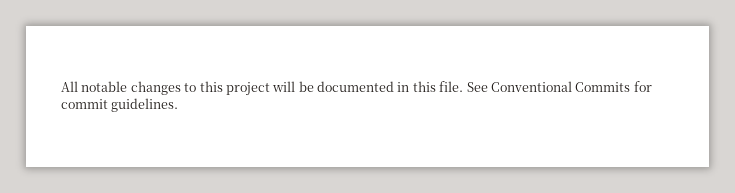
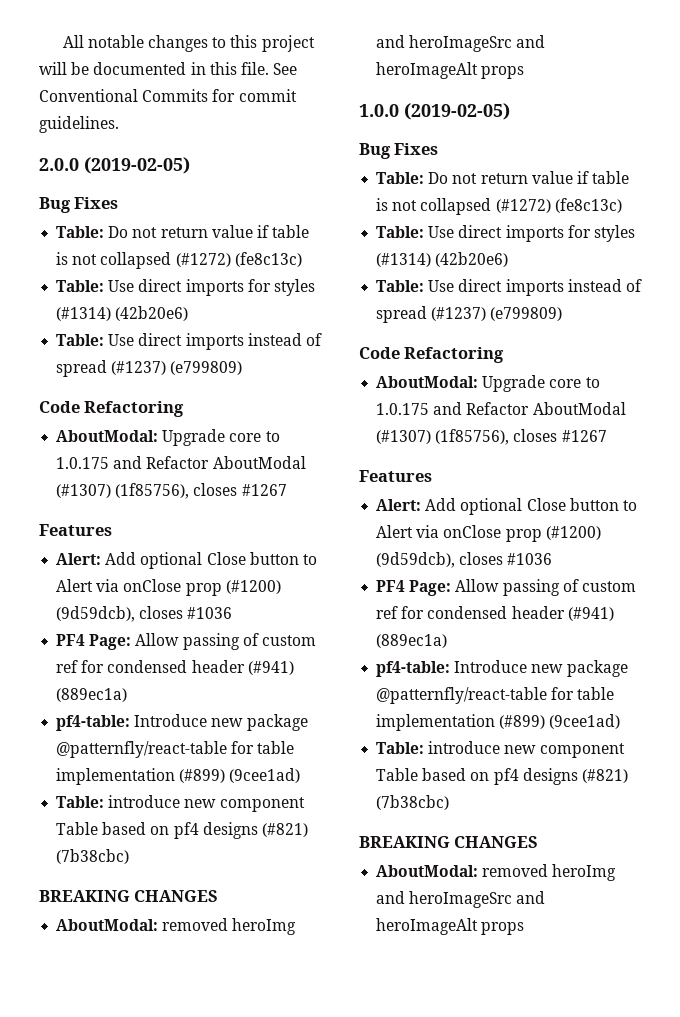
+ 2.0.0 (2019-02-05)
+ Bug Fixes
+ Table: Do not return value if table is not collapsed (#1272) (fe8c13c)
+ Table: Use direct imports for styles (#1314) (42b20e6)
+ Table: Use direct imports instead of spread (#1237) (e799809)
+ Code Refactoring
+ AboutModal: Upgrade core to 1.0.175 and Refactor AboutModal (#1307) (1f85756), closes #1267
+ Features
+ Alert: Add optional Close button to Alert via onClose prop (#1200) (9d59dcb), closes #1036
+ PF4 Page: Allow passing of custom ref for condensed header (#941) (889ec1a)
+ pf4-table: Introduce new package @patternfly/react-table for table implementation (#899) (9cee1ad)
+ Table: introduce new component Table based on pf4 designs (#821) (7b38cbc)
+ BREAKING CHANGES
+ AboutModal: removed heroImg and heroImageSrc and heroImageAlt props
+ 1.0.0 (2019-02-05)
+ Bug Fixes
+ Table: Do not return value if table is not collapsed (#1272) (fe8c13c)
+ Table: Use direct imports for styles (#1314) (42b20e6)
+ Table: Use direct imports instead of spread (#1237) (e799809)
+ Code Refactoring
+ AboutModal: Upgrade core to 1.0.175 and Refactor AboutModal (#1307) (1f85756), closes #1267
+ Features
+ Alert: Add optional Close button to Alert via onClose prop (#1200) (9d59dcb), closes #1036
+ PF4 Page: Allow passing of custom ref for condensed header (#941) (889ec1a)
+ pf4-table: Introduce new package @patternfly/react-table for table implementation (#899) (9cee1ad)
+ Table: introduce new component Table based on pf4 designs (#821) (7b38cbc)
+ BREAKING CHANGES
+ AboutModal: removed heroImg and heroImageSrc and heroImageAlt props

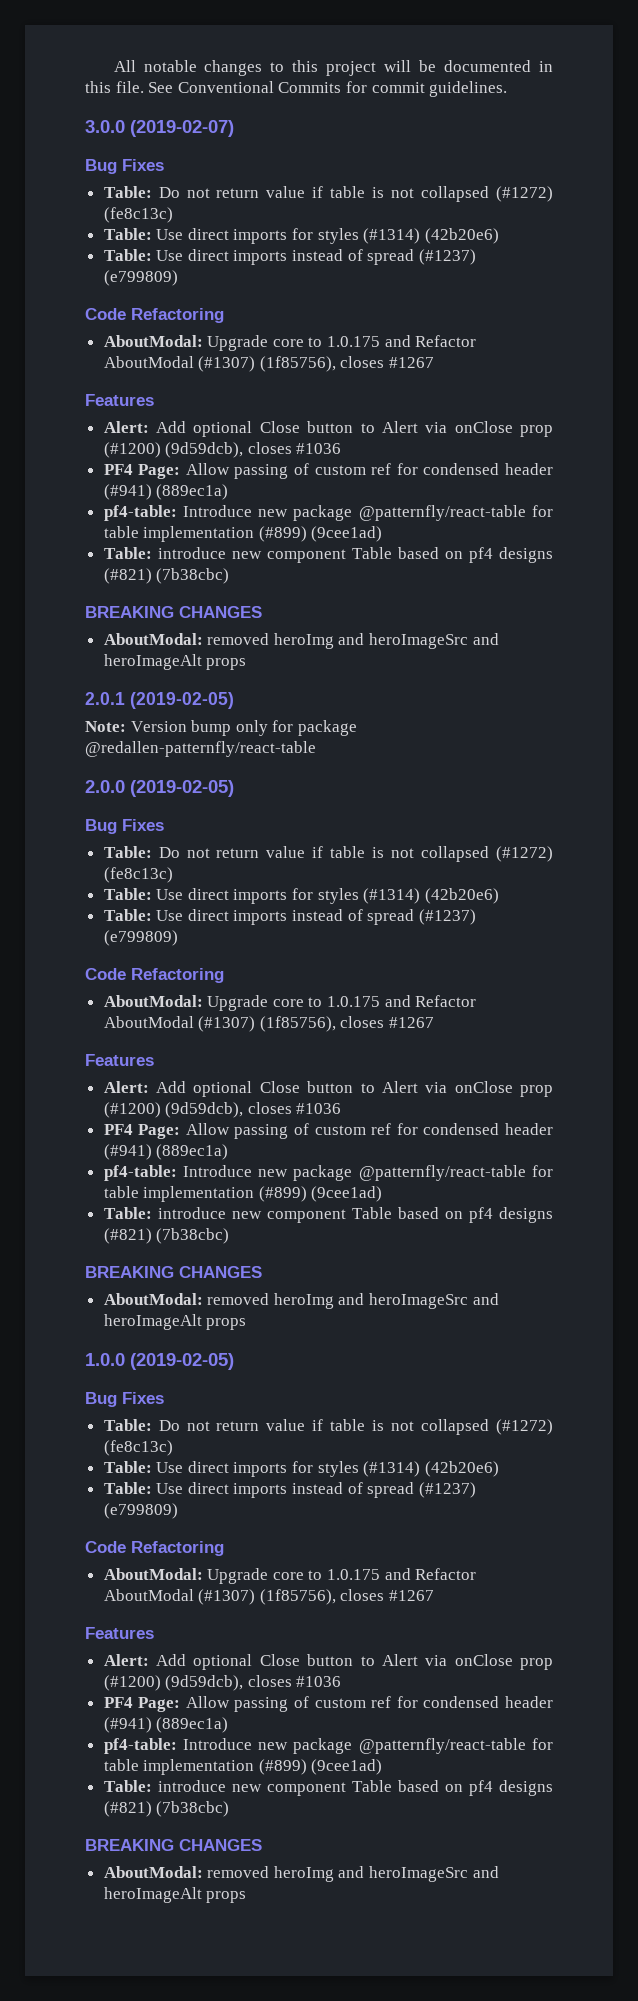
+ 3.0.0 (2019-02-07)
+ Bug Fixes
+ Table: Do not return value if table is not collapsed (#1272) (fe8c13c)
+ Table: Use direct imports for styles (#1314) (42b20e6)
+ Table: Use direct imports instead of spread (#1237) (e799809)
+ Code Refactoring
+ AboutModal: Upgrade core to 1.0.175 and Refactor AboutModal (#1307) (1f85756), closes #1267
+ Features
+ Alert: Add optional Close button to Alert via onClose prop (#1200) (9d59dcb), closes #1036
+ PF4 Page: Allow passing of custom ref for condensed header (#941) (889ec1a)
+ pf4-table: Introduce new package @patternfly/react-table for table implementation (#899) (9cee1ad)
+ Table: introduce new component Table based on pf4 designs (#821) (7b38cbc)
+ BREAKING CHANGES
+ AboutModal: removed heroImg and heroImageSrc and heroImageAlt props
+ 2.0.1 (2019-02-05)
+ Note: Version bump only for package @redallen-patternfly/react-table

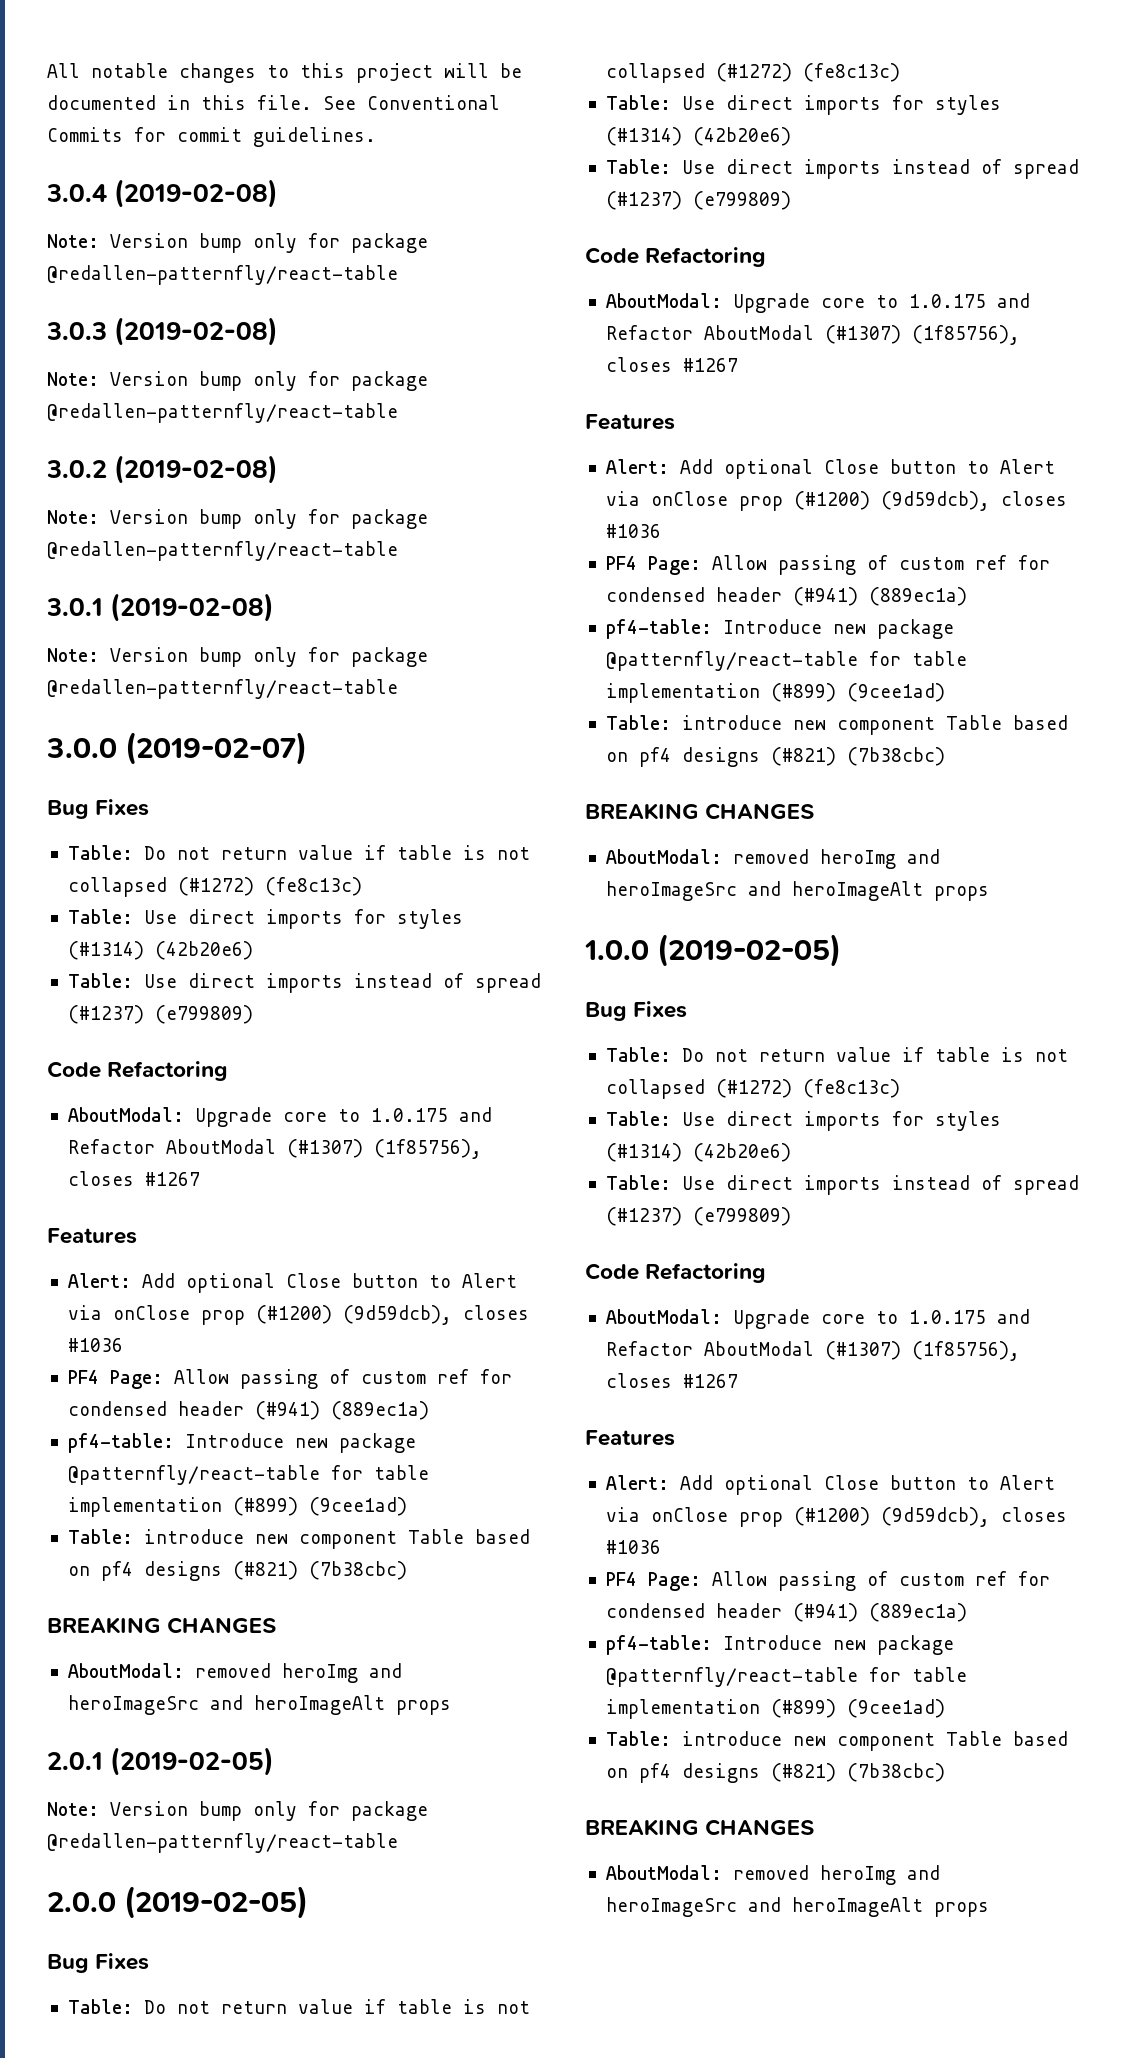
+ 3.0.4 (2019-02-08)
+ Note: Version bump only for package @redallen-patternfly/react-table
+ 3.0.3 (2019-02-08)
+ Note: Version bump only for package @redallen-patternfly/react-table
+ 3.0.2 (2019-02-08)
+ Note: Version bump only for package @redallen-patternfly/react-table
+ 3.0.1 (2019-02-08)
+ Note: Version bump only for package @redallen-patternfly/react-table

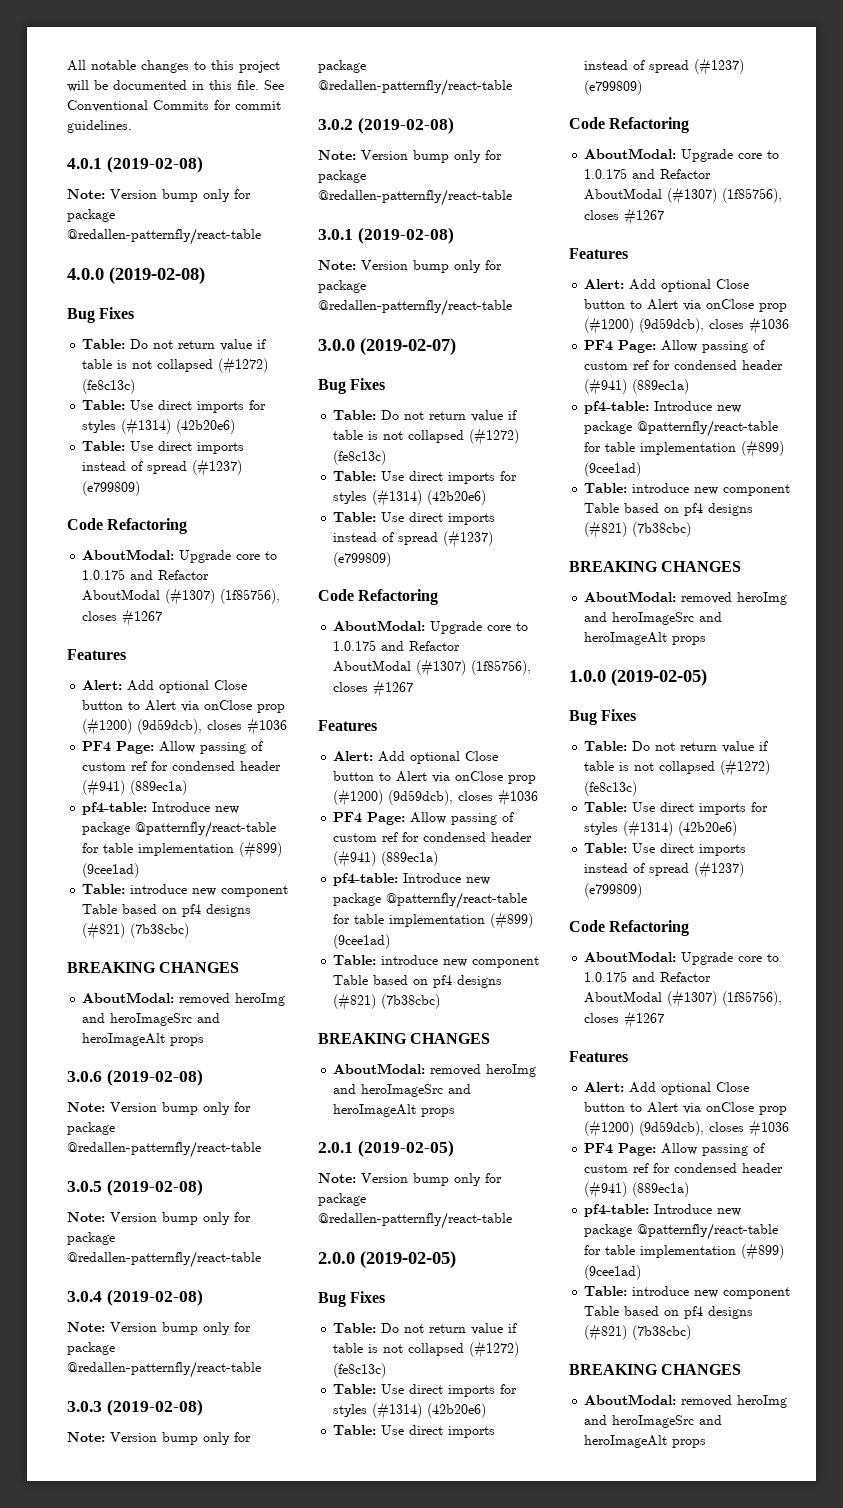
+ 4.0.1 (2019-02-08)
+ Note: Version bump only for package @redallen-patternfly/react-table
+ 4.0.0 (2019-02-08)
+ Bug Fixes
+ Table: Do not return value if table is not collapsed (#1272) (fe8c13c)
+ Table: Use direct imports for styles (#1314) (42b20e6)
+ Table: Use direct imports instead of spread (#1237) (e799809)
+ Code Refactoring
+ AboutModal: Upgrade core to 1.0.175 and Refactor AboutModal (#1307) (1f85756), closes #1267
+ Features
+ Alert: Add optional Close button to Alert via onClose prop (#1200) (9d59dcb), closes #1036
+ PF4 Page: Allow passing of custom ref for condensed header (#941) (889ec1a)
+ pf4-table: Introduce new package @patternfly/react-table for table implementation (#899) (9cee1ad)
+ Table: introduce new component Table based on pf4 designs (#821) (7b38cbc)
+ BREAKING CHANGES
+ AboutModal: removed heroImg and heroImageSrc and heroImageAlt props
+ 3.0.6 (2019-02-08)
+ Note: Version bump only for package @redallen-patternfly/react-table
+ 3.0.5 (2019-02-08)
+ Note: Version bump only for package @redallen-patternfly/react-table

